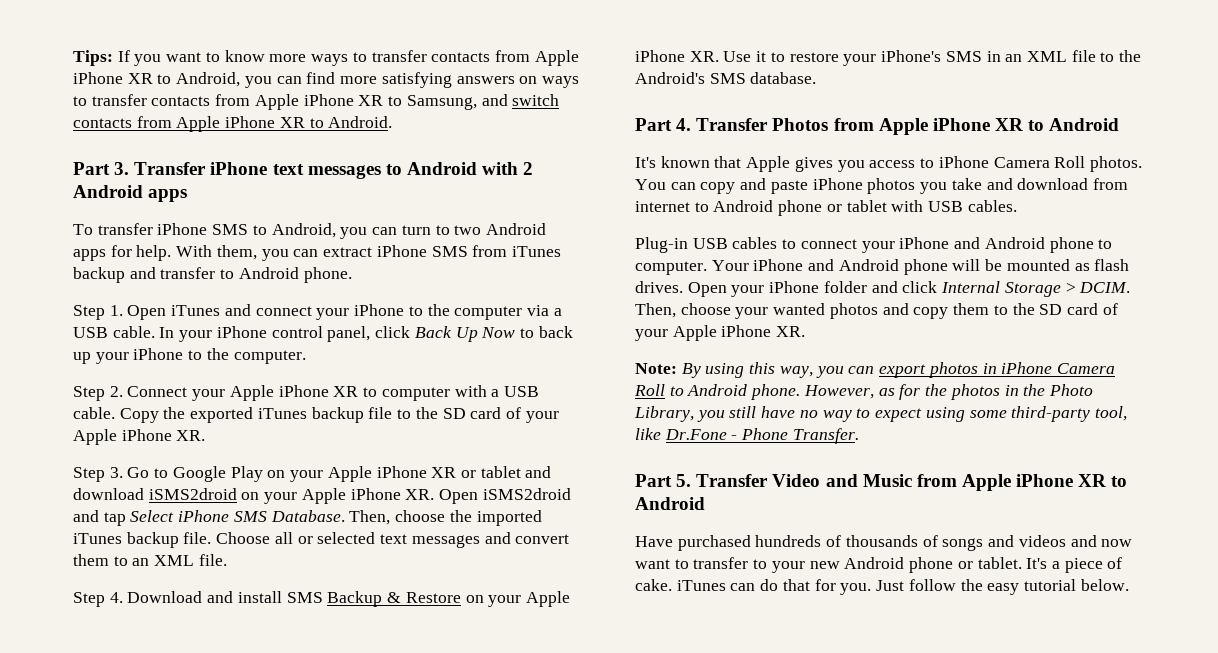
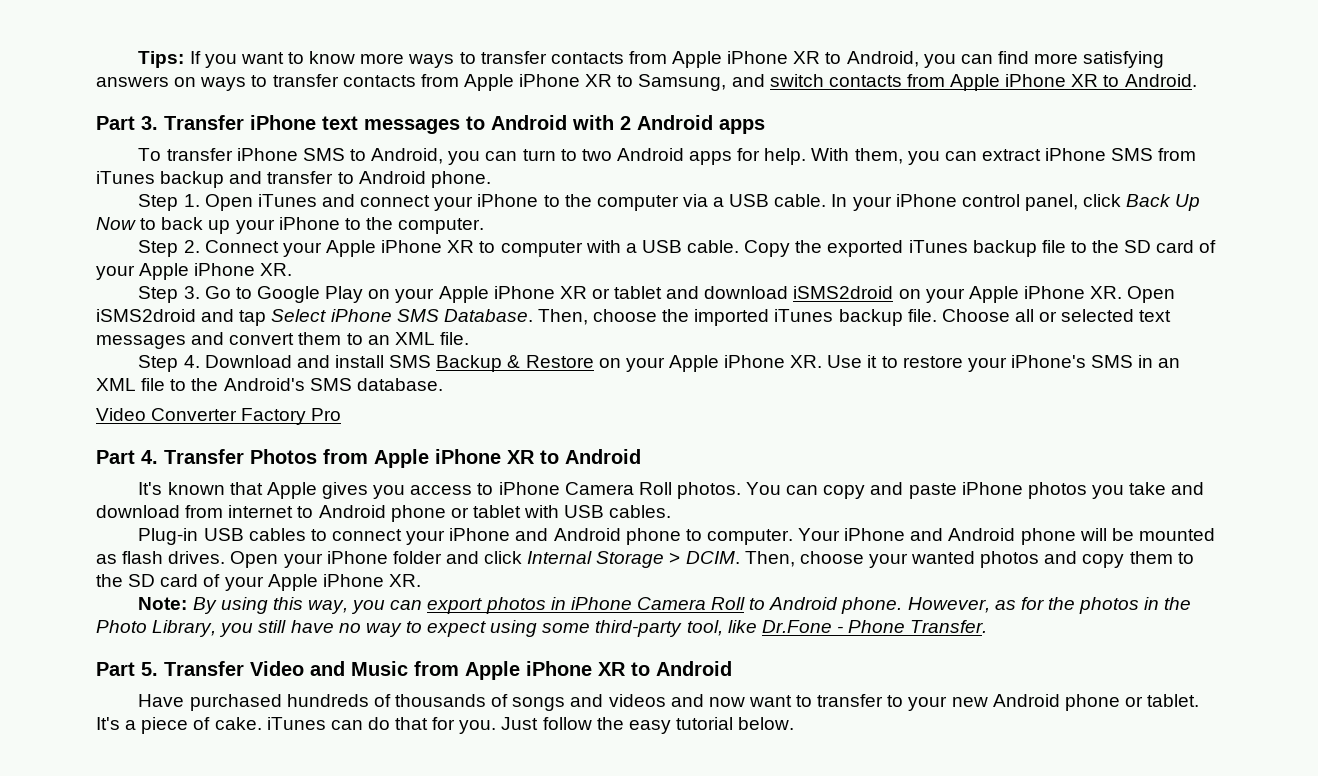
+ Video Converter Factory Pro

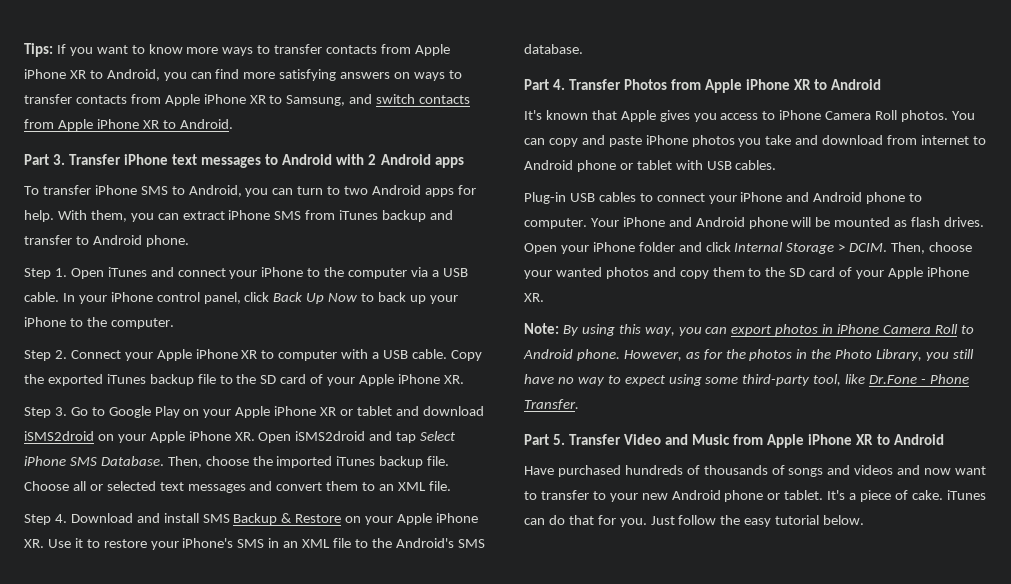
- Video Converter Factory Pro

